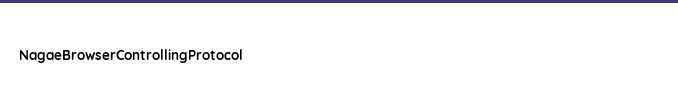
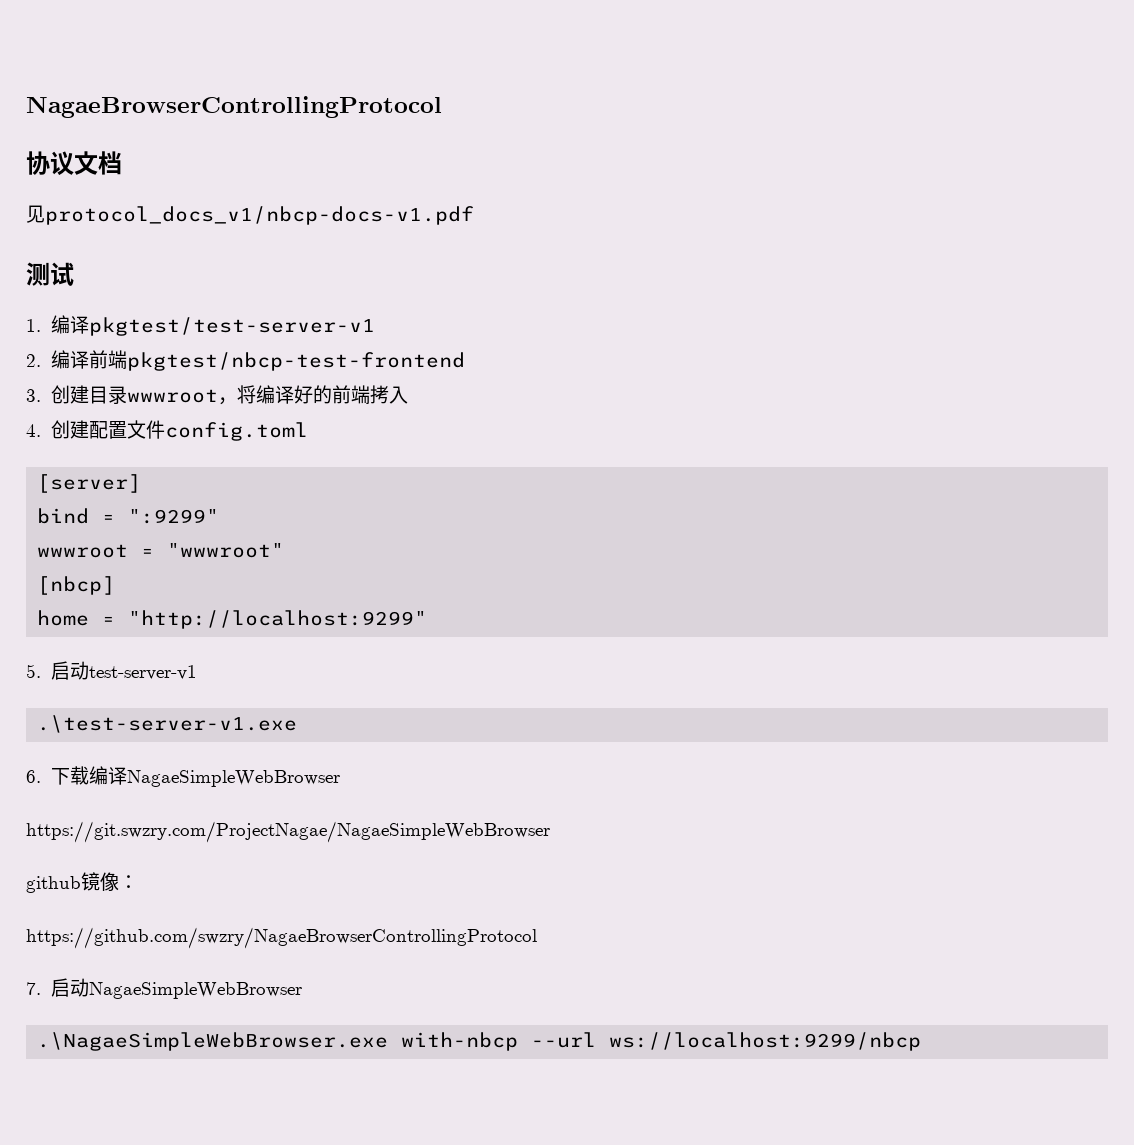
+ 协议文档
+ 见protocol_docs_v1/nbcp-docs-v1.pdf
+ 测试
+ 1.编译pkgtest/test-server-v1
+ 2.编译前端pkgtest/nbcp-test-frontend
+ 3.创建目录wwwroot，将编译好的前端拷入
+ 4.创建配置文件config.toml
+ [server]
+ bind = ":9299"
+ wwwroot = "wwwroot"
+ [nbcp]
+ home = "http://localhost:9299"
+ 5.启动test-server-v1
+ .\test-server-v1.exe
+ 6.下载编译NagaeSimpleWebBrowser
+ https://git.swzry.com/ProjectNagae/NagaeSimpleWebBrowser
+ github镜像：
+ https://github.com/swzry/NagaeBrowserControllingProtocol
+ 7.启动NagaeSimpleWebBrowser
+ .\NagaeSimpleWebBrowser.exe with-nbcp --url ws://localhost:9299/nbcp

